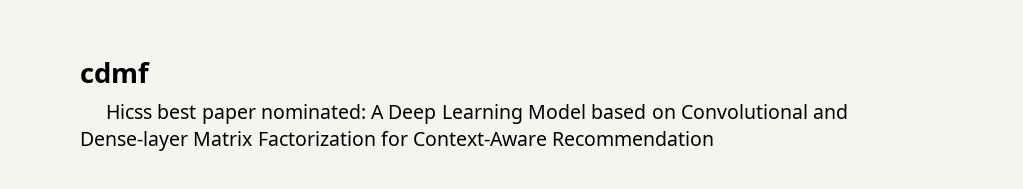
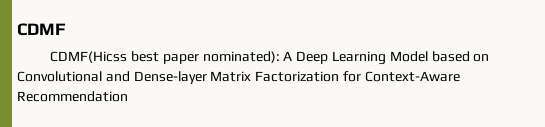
- cdmf
- Hicss best paper nominated: A Deep Learning Model based on Convolutional and Dense-layer Matrix Factorization for Context-Aware Recommendation
+ CDMF
+ CDMF(Hicss best paper nominated): A Deep Learning Model based on Convolutional and Dense-layer Matrix Factorization for Context-Aware Recommendation

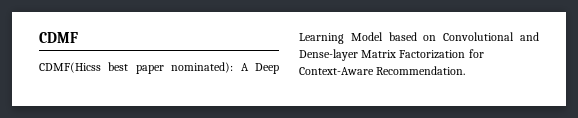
- CDMF(Hicss best paper nominated): A Deep Learning Model based on Convolutional and Dense-layer Matrix Factorization for Context-Aware Recommendation
+ CDMF(Hicss best paper nominated): A Deep Learning Model based on Convolutional and Dense-layer Matrix Factorization for Context-Aware Recommendation.

